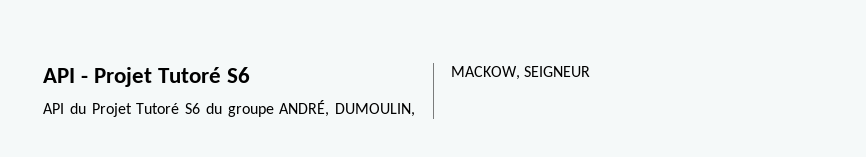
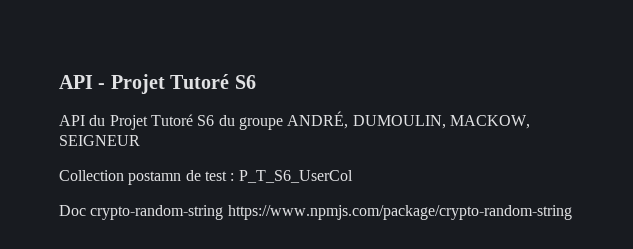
+ Collection postamn de test : P_T_S6_UserCol
+ Doc crypto-random-string https://www.npmjs.com/package/crypto-random-string

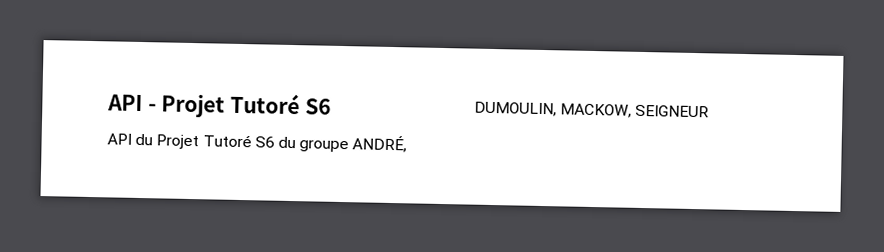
- Collection postamn de test : P_T_S6_UserCol
- Doc crypto-random-string https://www.npmjs.com/package/crypto-random-string

